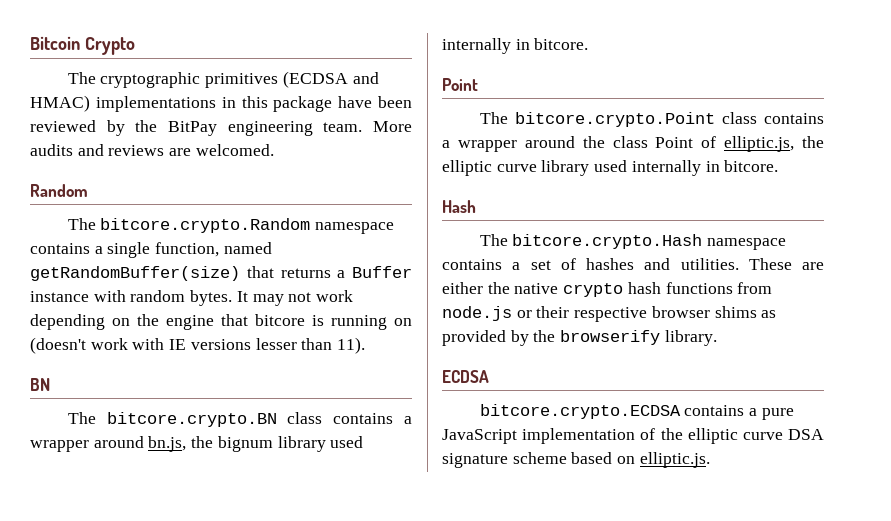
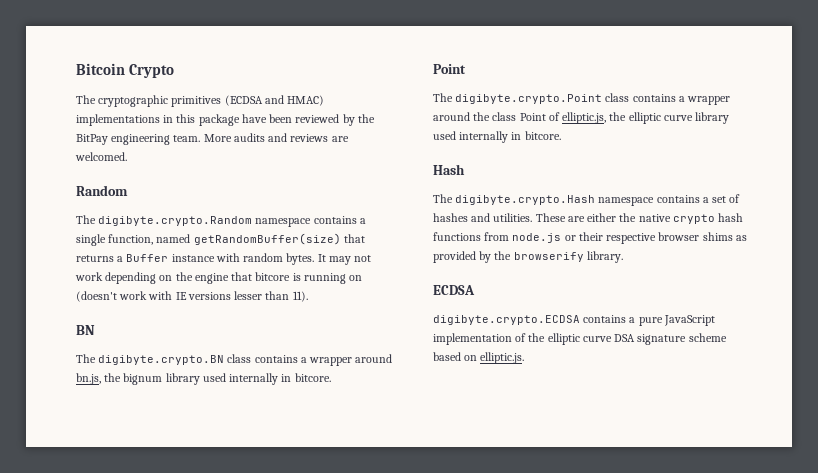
- The bitcore.crypto.Random namespace contains a single function, named getRandomBuffer(size) that returns a Buffer instance with random bytes.
+ The digibyte.crypto.Random namespace contains a single function, named getRandomBuffer(size) that returns a Buffer instance with random bytes.
- The bitcore.crypto.BN class contains a wrapper around bn.js, the bignum library used internally in bitcore.
+ The digibyte.crypto.BN class contains a wrapper around bn.js, the bignum library used internally in bitcore.
- The bitcore.crypto.Point class contains a wrapper around the class Point of elliptic.js, the elliptic curve library used internally in bitcore.
+ The digibyte.crypto.Point class contains a wrapper around the class Point of elliptic.js, the elliptic curve library used internally in bitcore.
- The bitcore.crypto.Hash namespace contains a set of hashes and utilities.
+ The digibyte.crypto.Hash namespace contains a set of hashes and utilities.
- bitcore.crypto.ECDSA contains a pure JavaScript implementation of the elliptic curve DSA signature scheme based on elliptic.js.
+ digibyte.crypto.ECDSA contains a pure JavaScript implementation of the elliptic curve DSA signature scheme based on elliptic.js.

